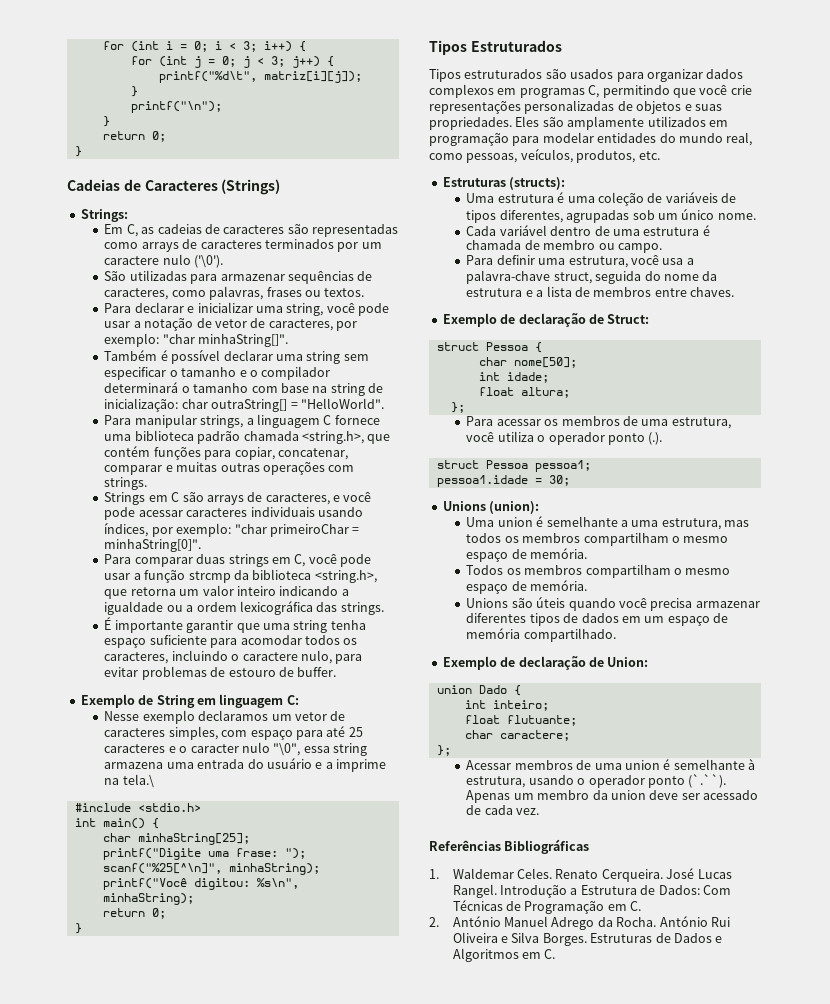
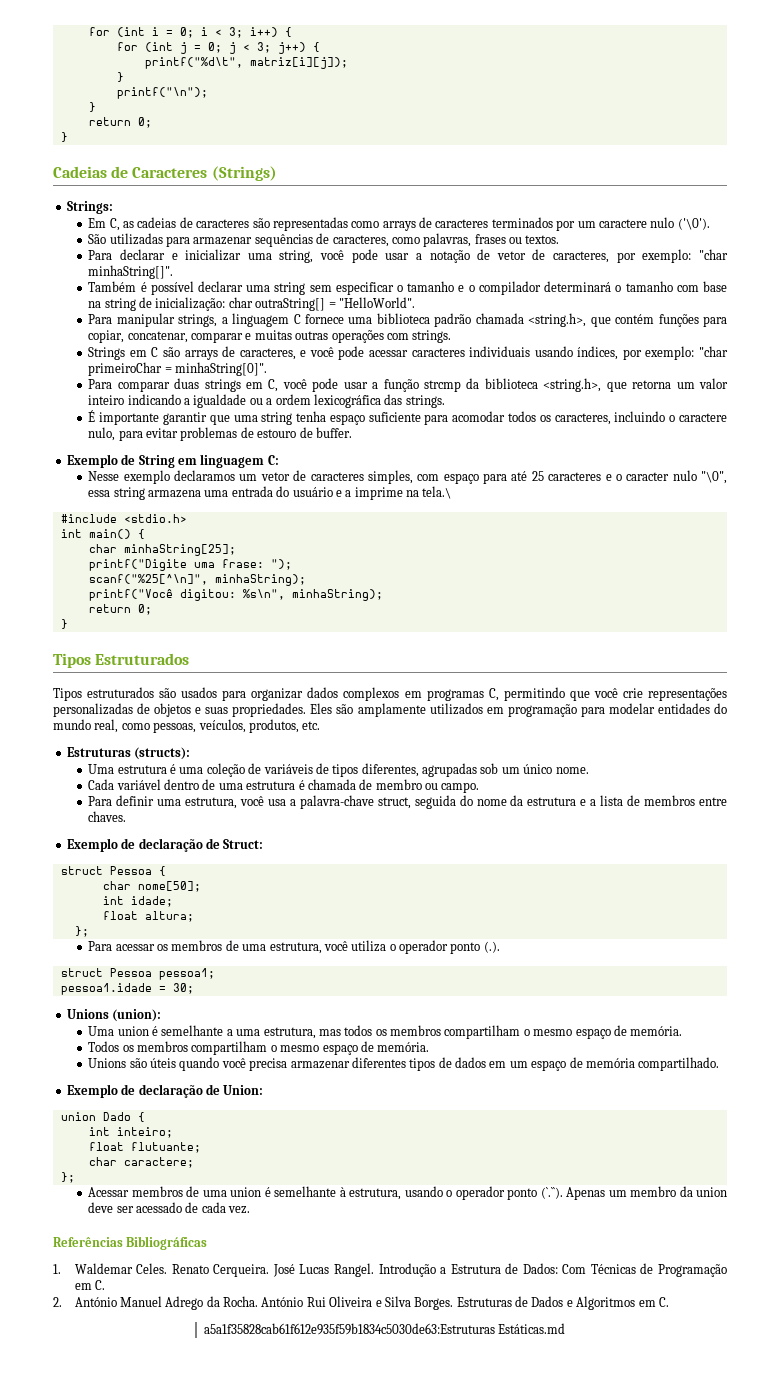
+ a5a1f35828cab61f612e935f59b1834c5030de63:Estruturas Estáticas.md

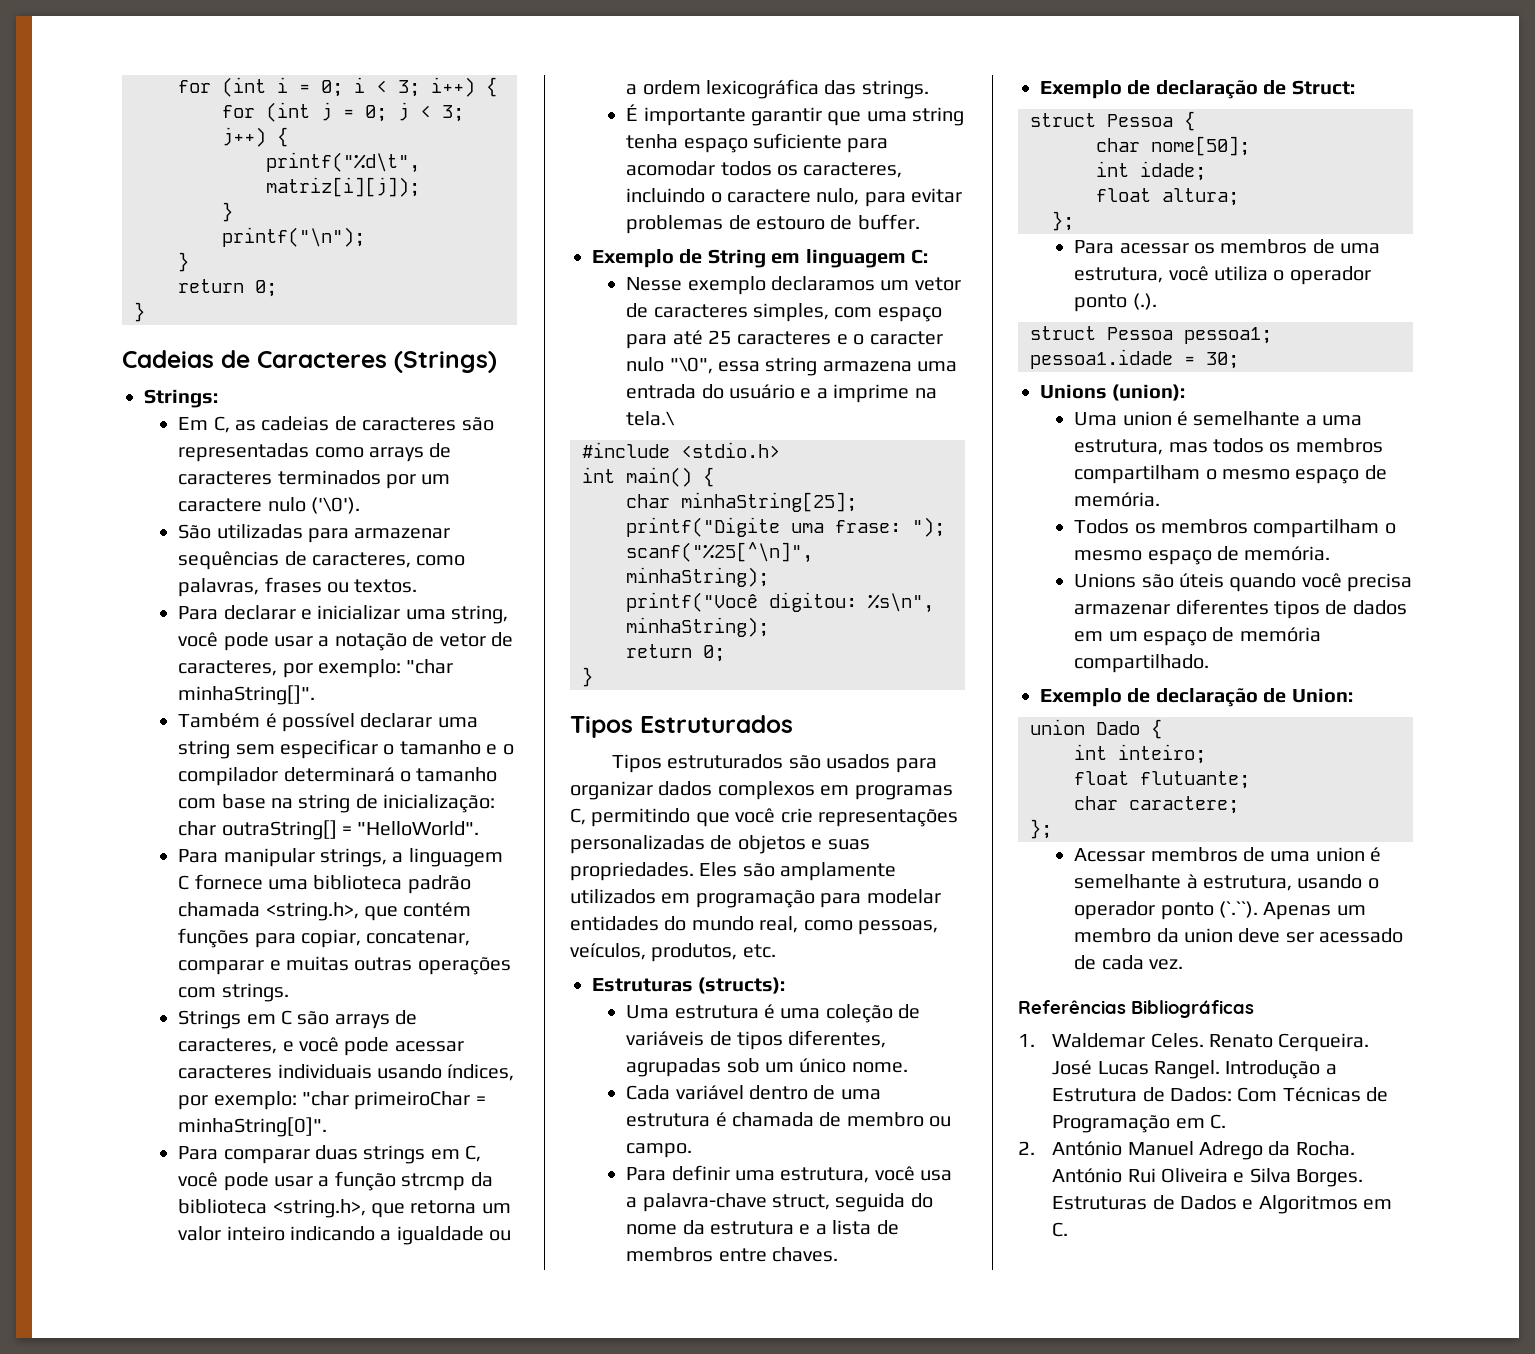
- a5a1f35828cab61f612e935f59b1834c5030de63:Estruturas Estáticas.md

